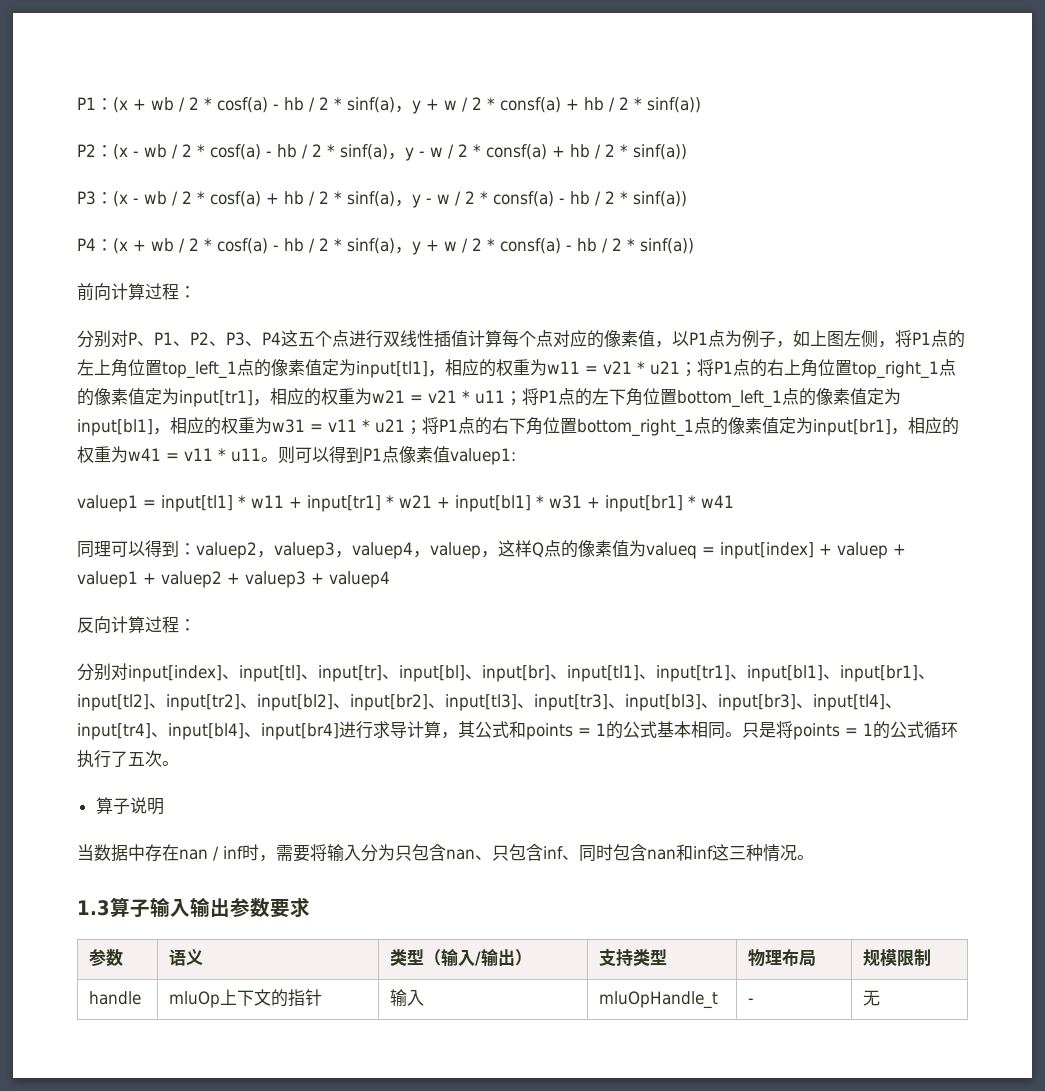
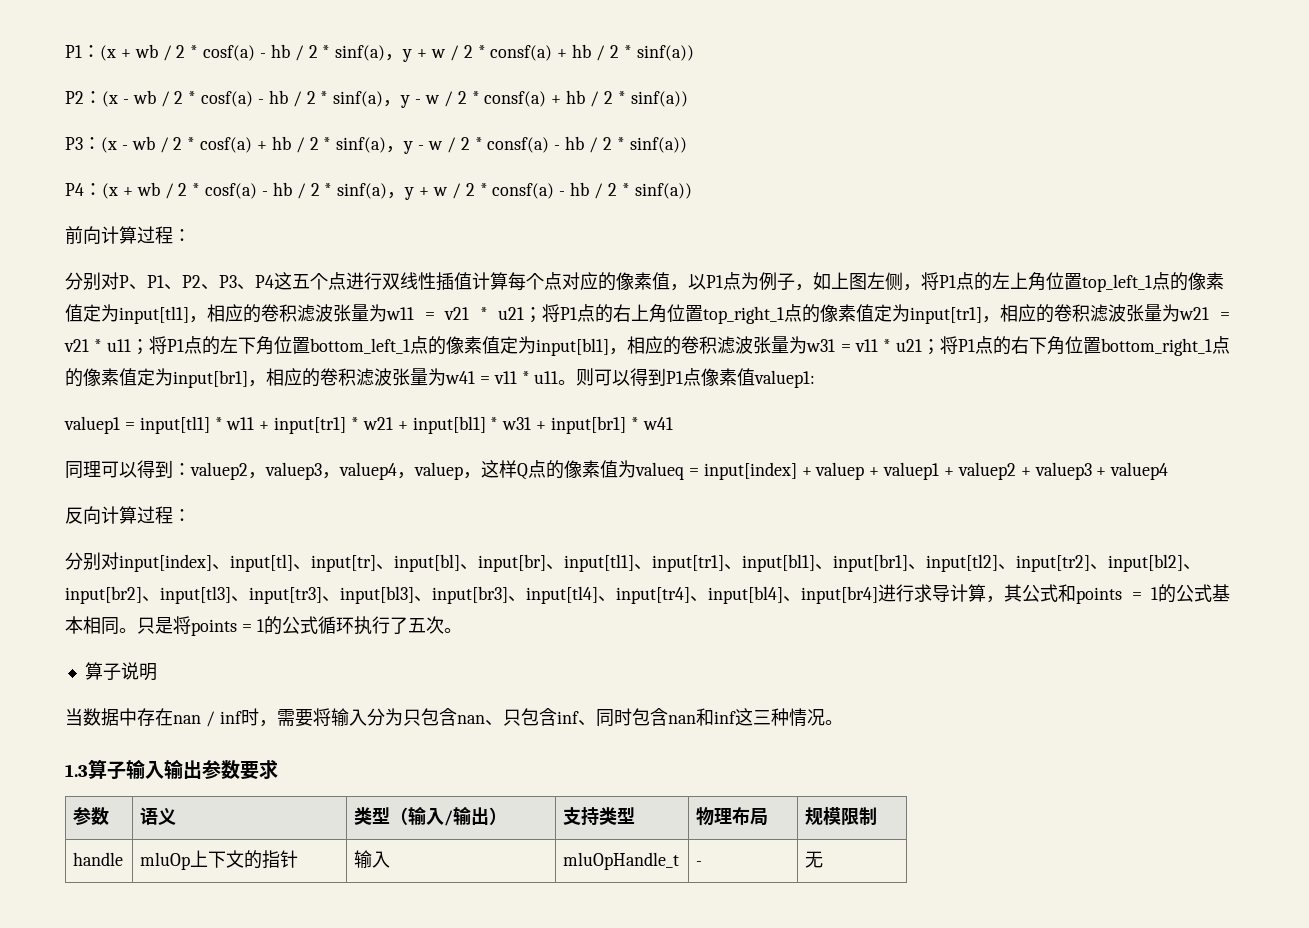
- 分别对P、P1、P2、P3、P4这五个点进行双线性插值计算每个点对应的像素值，以P1点为例子，如上图左侧，将P1点的左上角位置top_left_1点的像素值定为input[tl1]，相应的权重为w11 = v21 * u21；
+ 分别对P、P1、P2、P3、P4这五个点进行双线性插值计算每个点对应的像素值，以P1点为例子，如上图左侧，将P1点的左上角位置top_left_1点的像素值定为input[tl1]，相应的卷积滤波张量为w11 = v21 * u21；
- 将P1点的右上角位置top_right_1点的像素值定为input[tr1]，相应的权重为w21 = v21 * u11；
+ 将P1点的右上角位置top_right_1点的像素值定为input[tr1]，相应的卷积滤波张量为w21 = v21 * u11；
- 将P1点的左下角位置bottom_left_1点的像素值定为input[bl1]，相应的权重为w31 = v11 * u21；
+ 将P1点的左下角位置bottom_left_1点的像素值定为input[bl1]，相应的卷积滤波张量为w31 = v11 * u21；
- 将P1点的右下角位置bottom_right_1点的像素值定为input[br1]，相应的权重为w41 = v11 * u11。
+ 将P1点的右下角位置bottom_right_1点的像素值定为input[br1]，相应的卷积滤波张量为w41 = v11 * u11。

